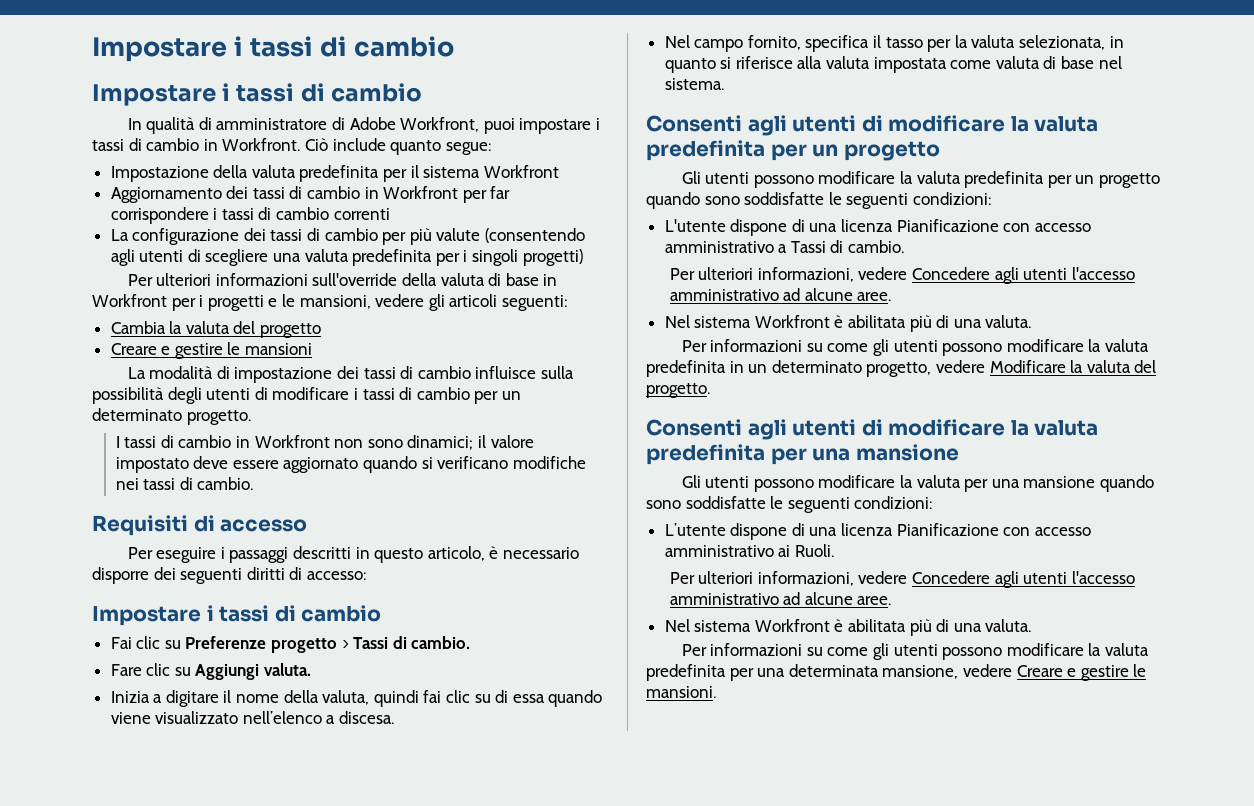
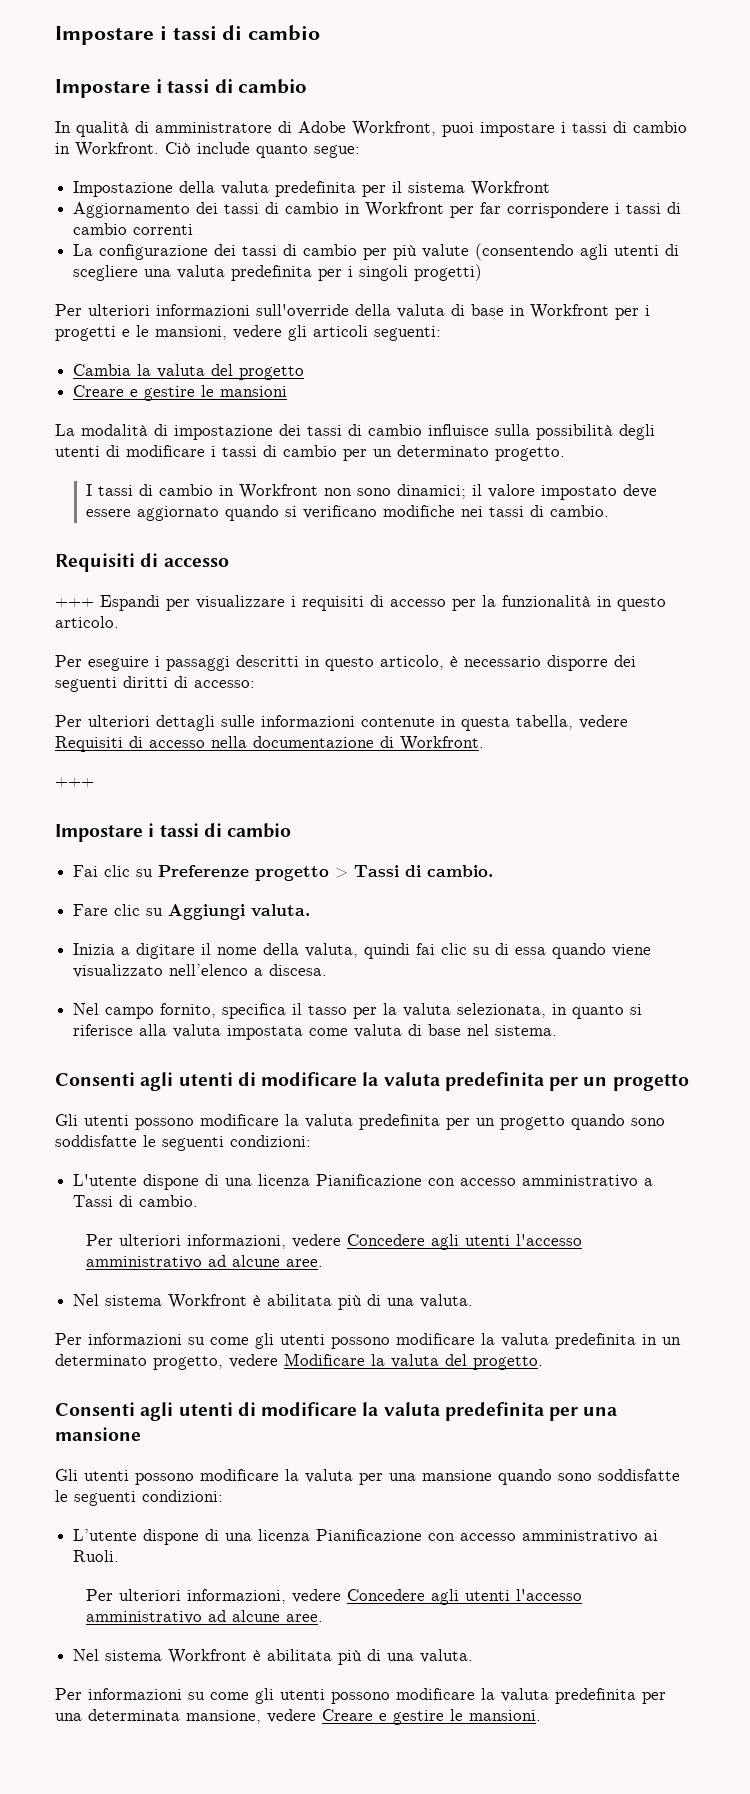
+ +++ Espandi per visualizzare i requisiti di accesso per la funzionalità in questo articolo.
+ Per ulteriori dettagli sulle informazioni contenute in questa tabella, vedere Requisiti di accesso nella documentazione di Workfront.
+ +++

